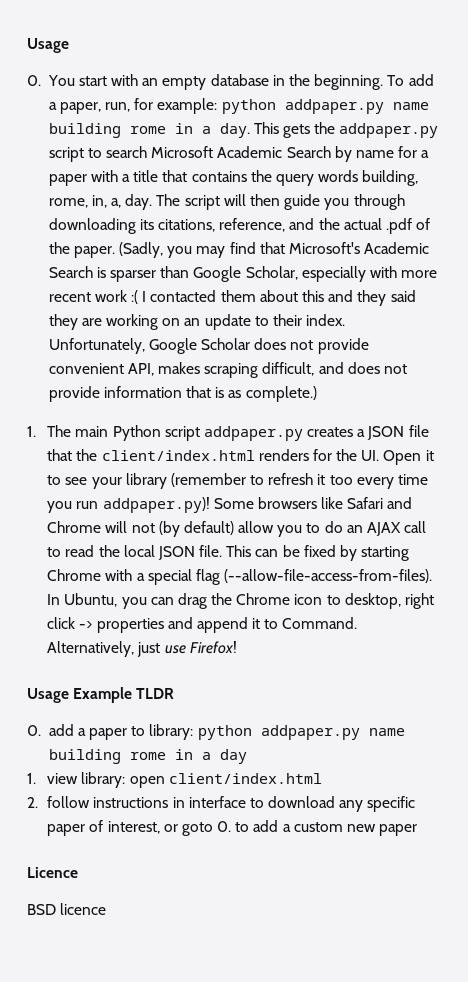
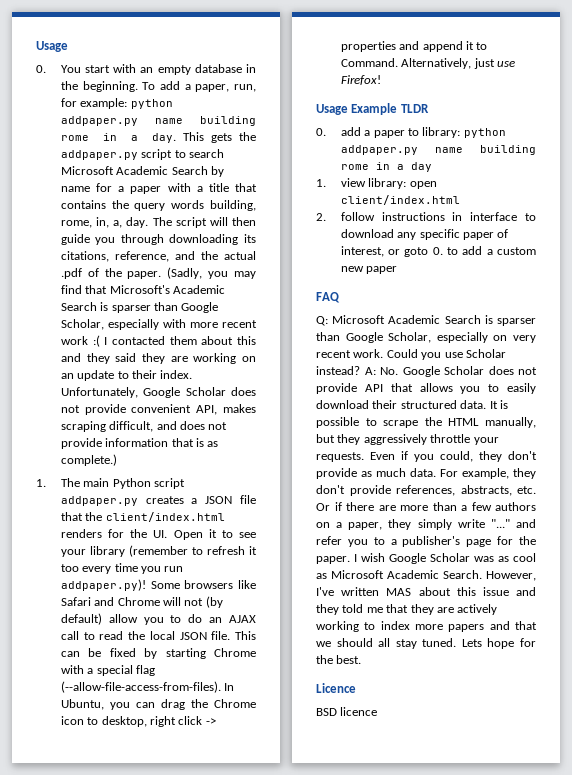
+ FAQ
+ Q: Microsoft Academic Search is sparser than Google Scholar, especially on very recent work. Could you use Scholar instead? A: No. Google Scholar does not provide API that allows you to easily download their structured data. It is possible to scrape the HTML manually, but they aggressively throttle your requests. Even if you could, they don't provide as much data. For example, they don't provide references, abstracts, etc. Or if there are more than a few authors on a paper, they simply write "..." and refer you to a publisher's page for the paper. I wish Google Scholar was as cool as Microsoft Academic Search. However, I've written MAS about this issue and they told me that they are actively working to index more papers and that we should all stay tuned. Lets hope for the best.

